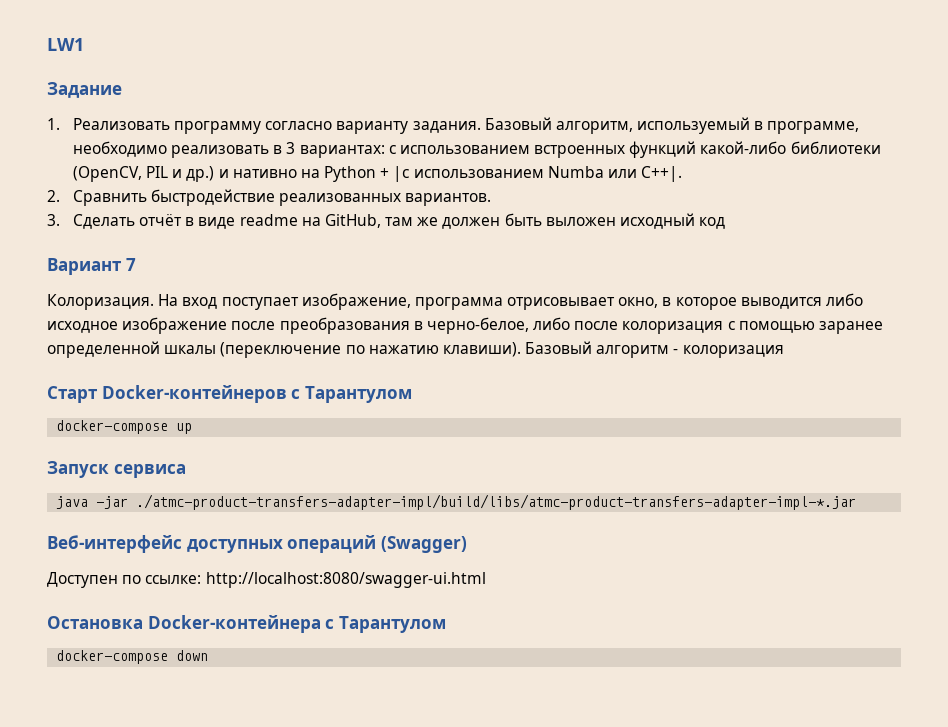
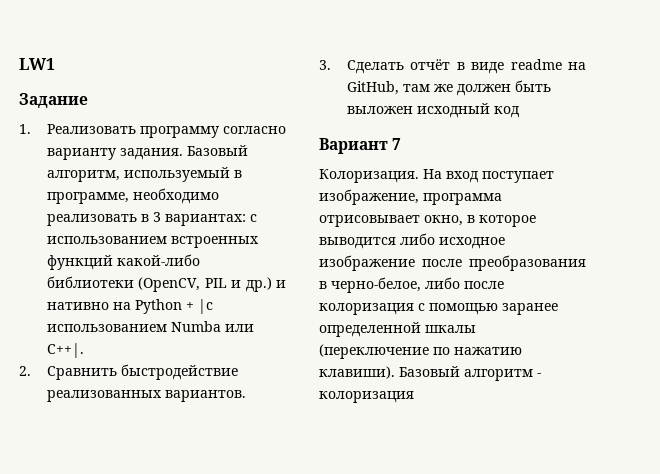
- Старт Docker-контейнеров с Тарантулом
- docker-compose up
- Запуск сервиса
- java -jar ./atmc-product-transfers-adapter-impl/build/libs/atmc-product-transfers-adapter-impl-*.jar
- Веб-интерфейс доступных операций (Swagger)
- Доступен по ссылке: http://localhost:8080/swagger-ui.html
- Остановка Docker-контейнера с Тарантулом
- docker-compose down

